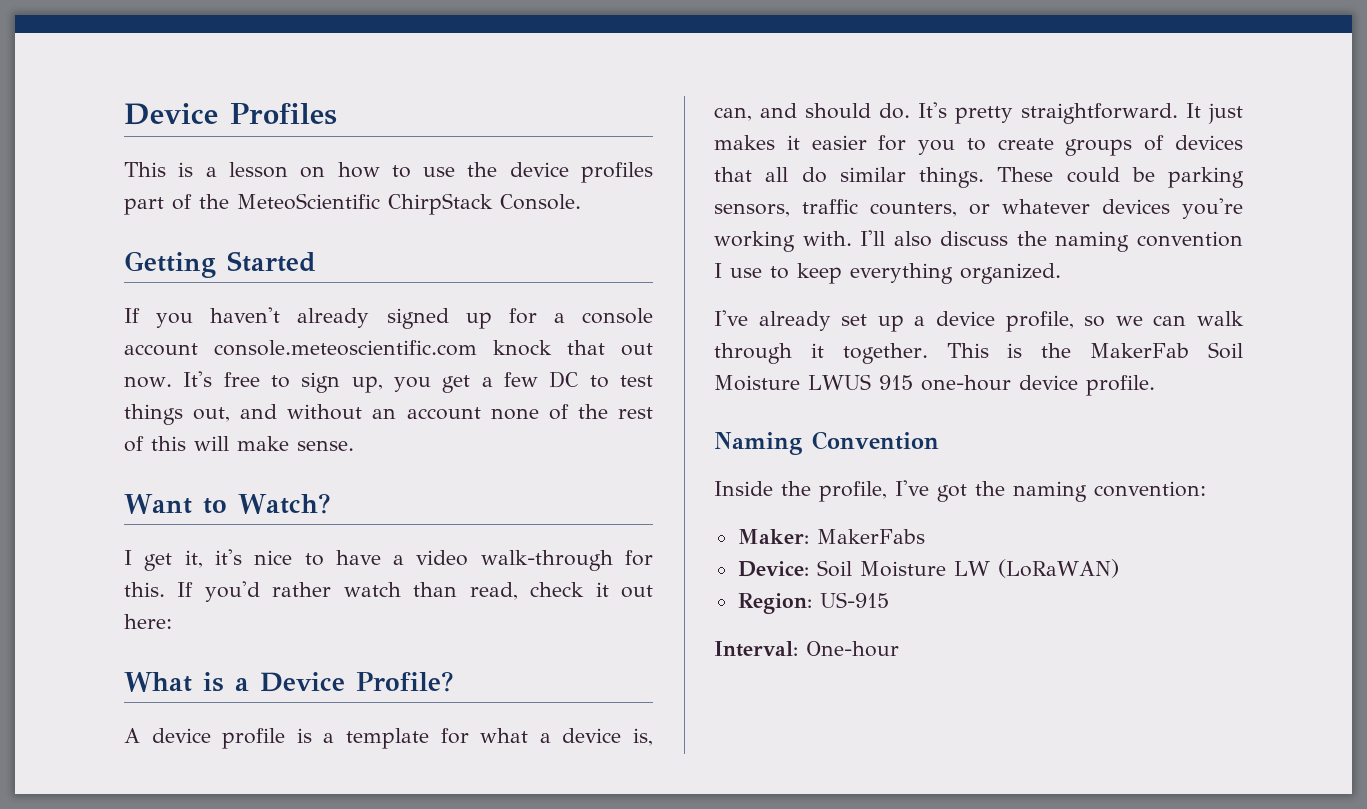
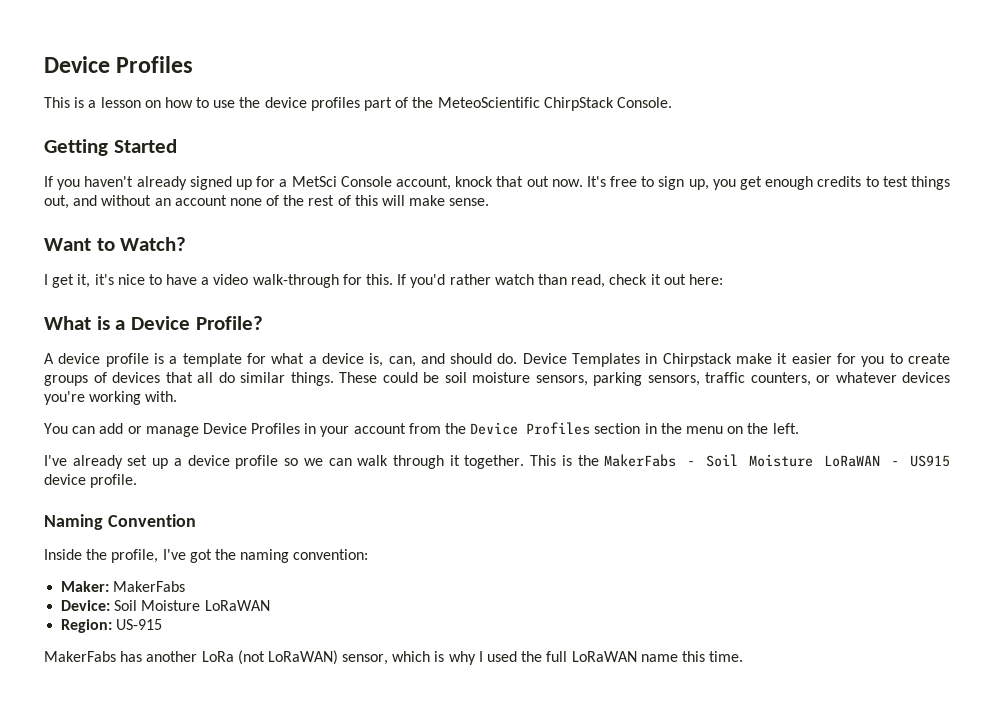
- If you haven't already signed up for a console account console.meteoscientific.com knock that out now.
+ If you haven't already signed up for a MetSci Console account, knock that out now.
- It's free to sign up, you get a few DC to test things out, and without an account none of the rest of this will make sense.
+ It's free to sign up, you get enough credits to test things out, and without an account none of the rest of this will make sense.
- It's pretty straightforward. It just makes it easier for you to create groups of devices that all do similar things.
+ Device Templates in Chirpstack make it easier for you to create groups of devices that all do similar things.
- These could be parking sensors, traffic counters, or whatever devices you're working with. I'll also discuss the naming convention I use to keep everything organized.
+ These could be soil moisture sensors, parking sensors, traffic counters, or whatever devices you're working with.
+ You can add or manage Device Profiles in your account from the Device Profiles section in the menu on the left.
- I've already set up a device profile, so we can walk through it together.
+ I've already set up a device profile so we can walk through it together.
- This is the MakerFab Soil Moisture LWUS 915 one-hour device profile.
+ This is the MakerFabs - Soil Moisture LoRaWAN - US915 device profile.
- Device: Soil Moisture LW (LoRaWAN)
+ Device: Soil Moisture LoRaWAN
- Interval: One-hour
+ MakerFabs has another LoRa (not LoRaWAN) sensor, which is why I used the full LoRaWAN name this time.

